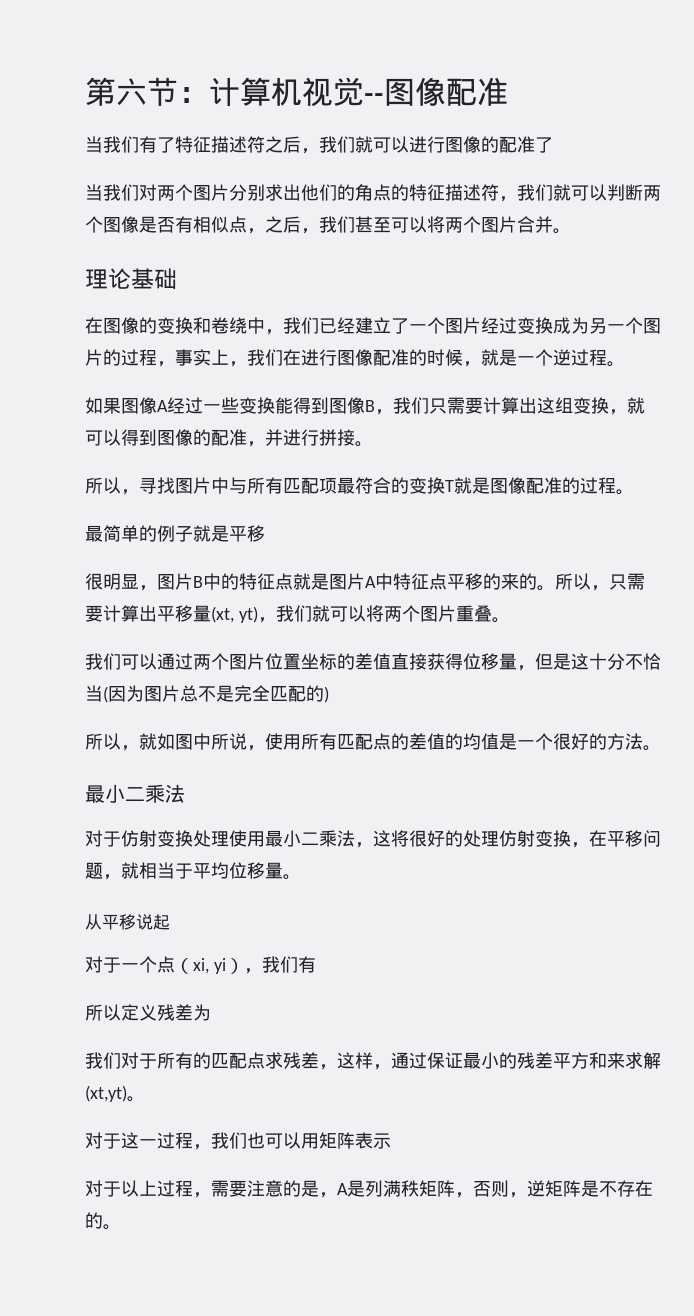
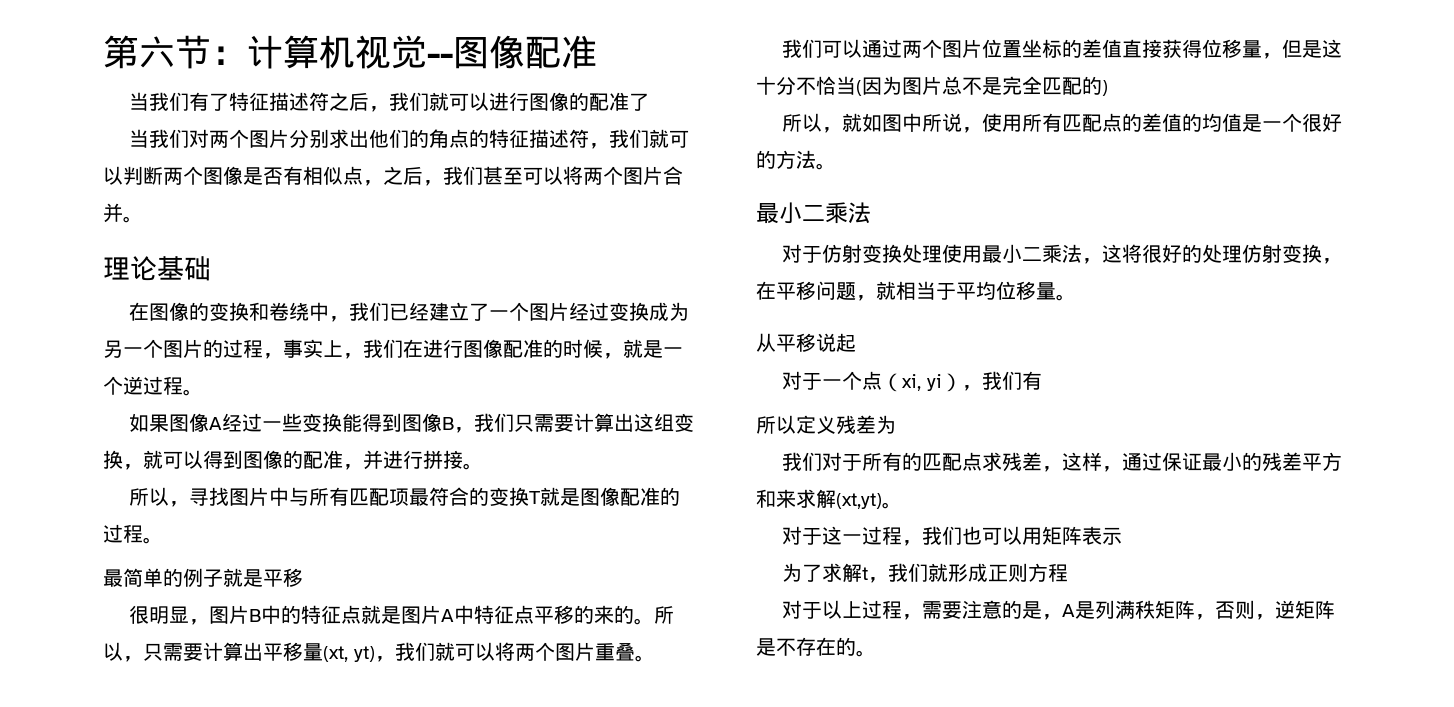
+ 为了求解t，我们就形成正则方程

